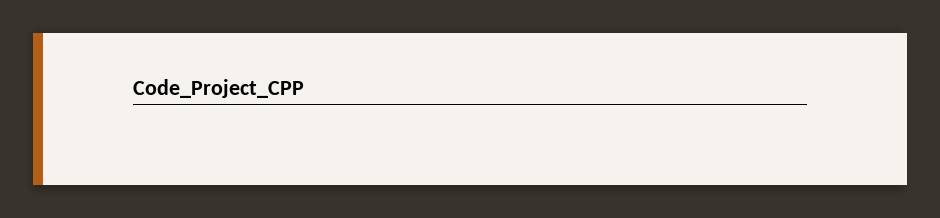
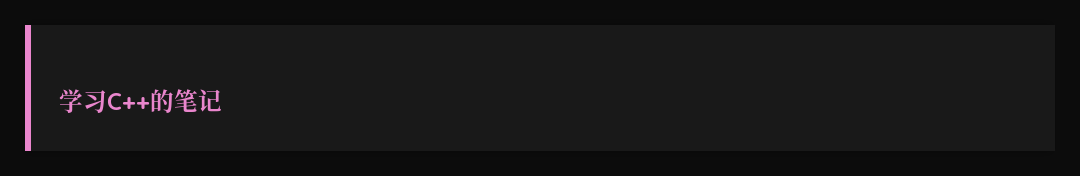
- Code_Project_CPP
+ 学习C++的笔记

